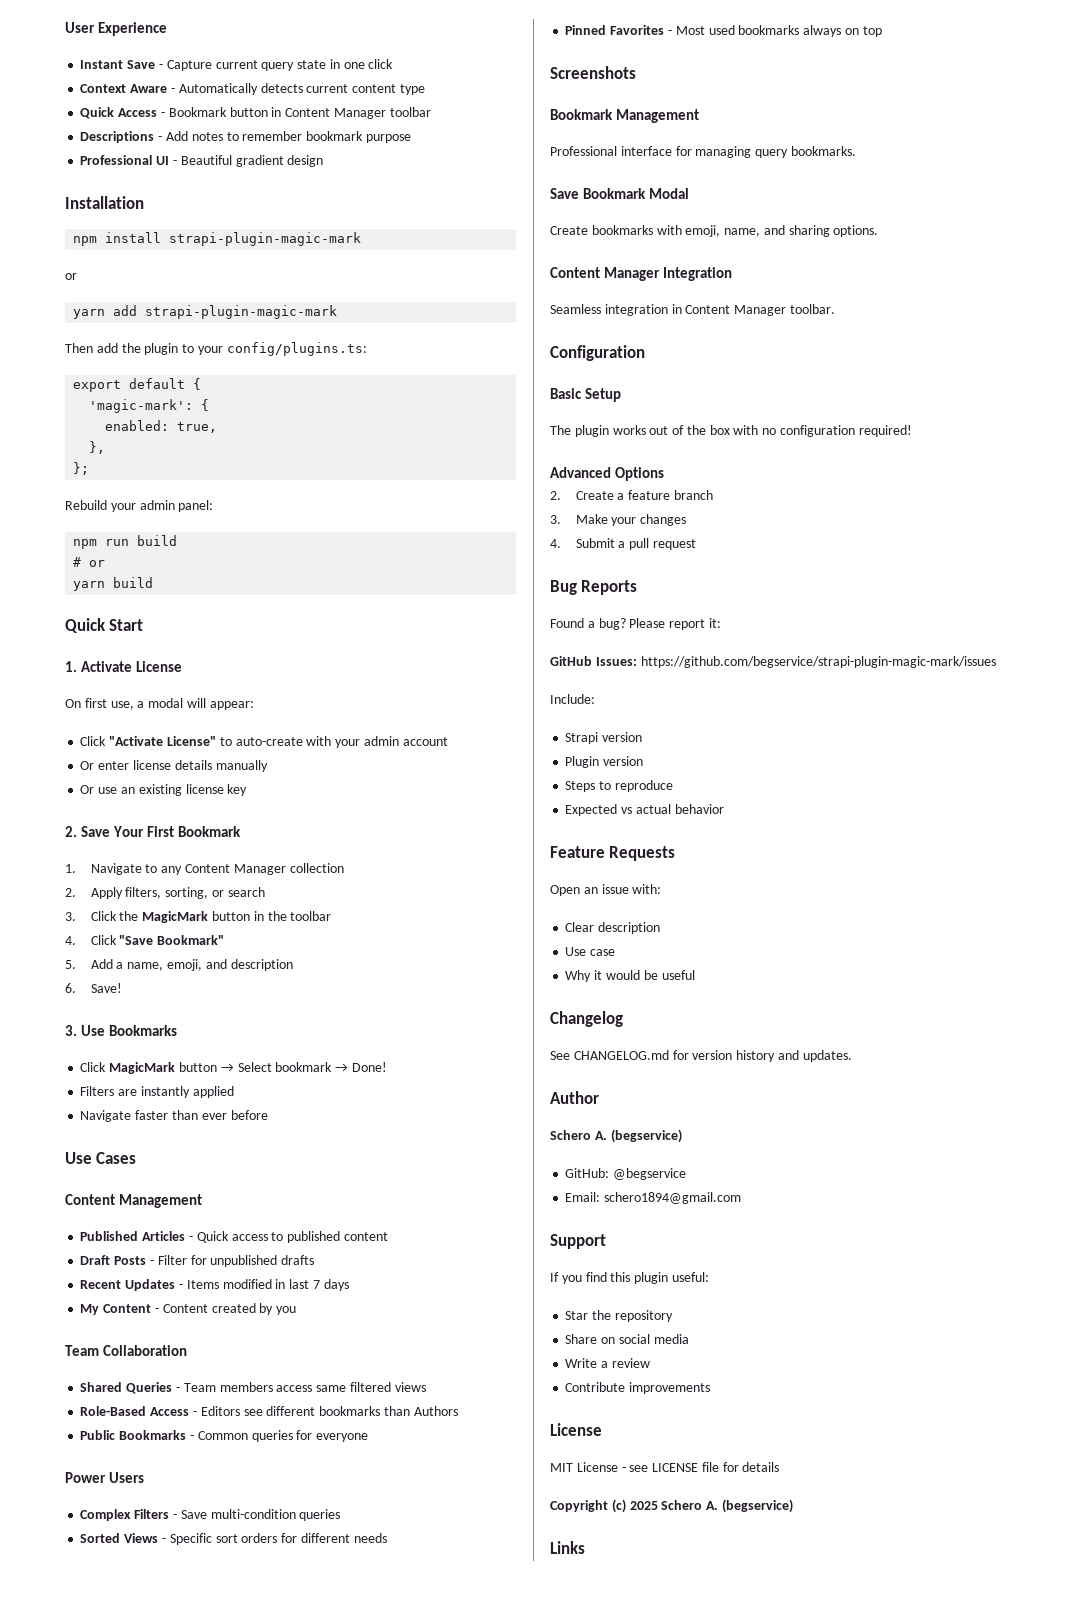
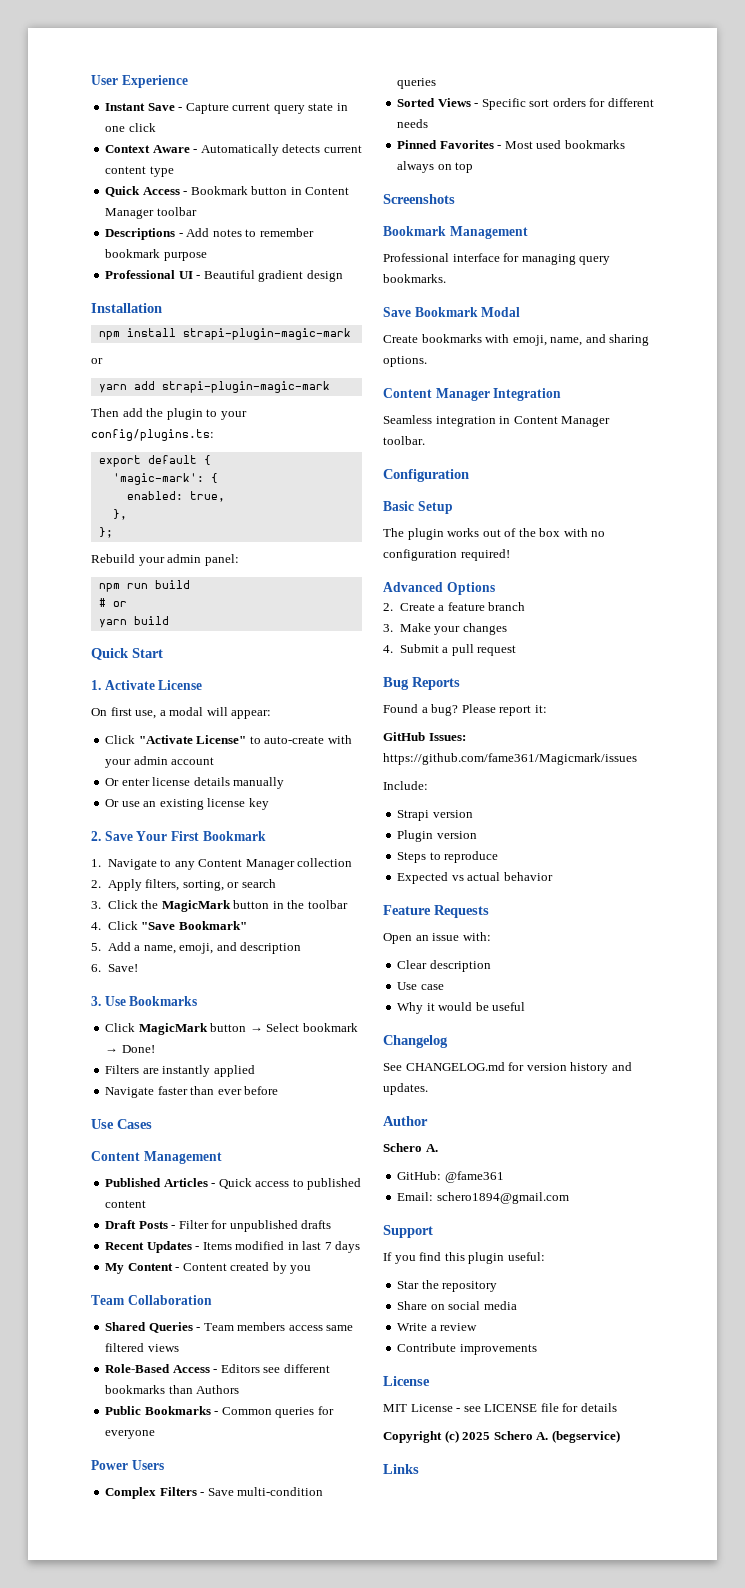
- GitHub Issues: https://github.com/begservice/strapi-plugin-magic-mark/issues
+ GitHub Issues: https://github.com/fame361/Magicmark/issues
  Author
- Schero A. (begservice)
+ Schero A.
- GitHub: @begservice
+ GitHub: @fame361

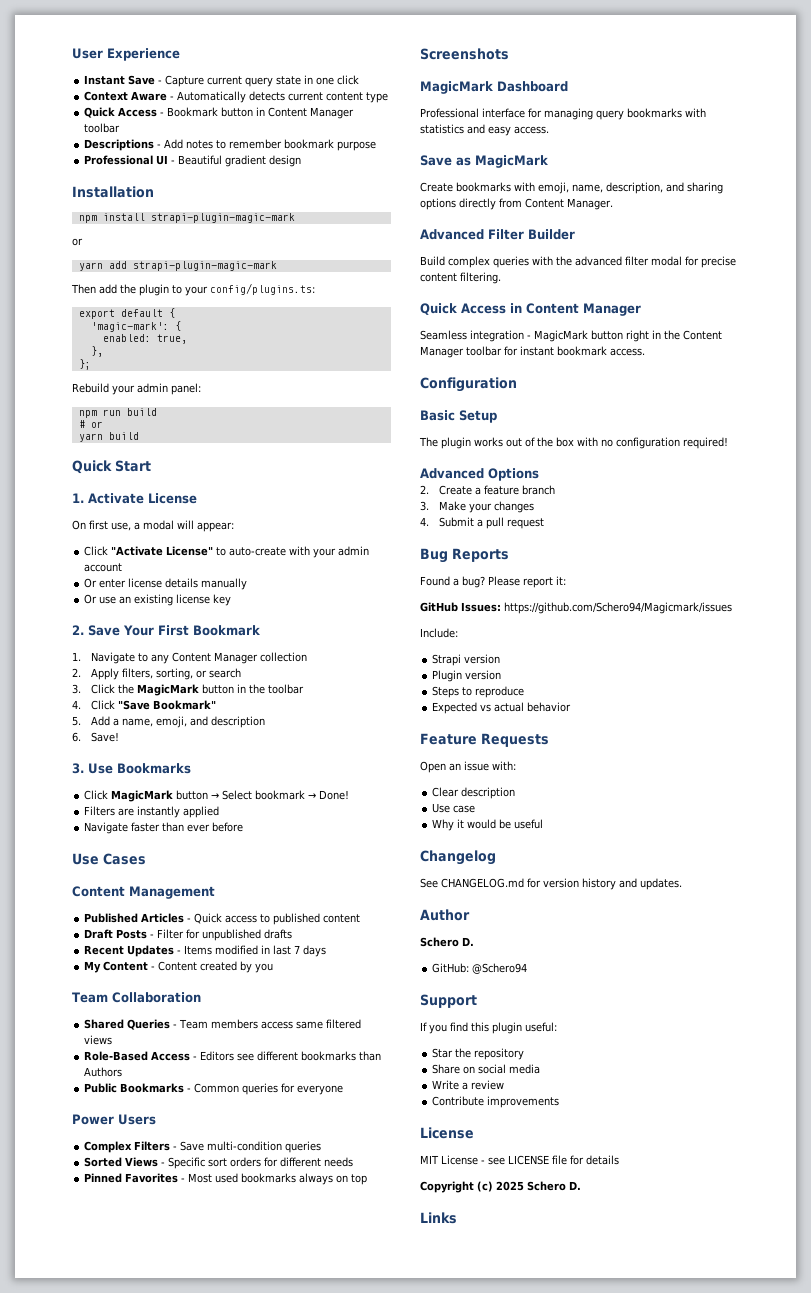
- Bookmark Management
+ MagicMark Dashboard
- Professional interface for managing query bookmarks.
- Save Bookmark Modal
+ Professional interface for managing query bookmarks with statistics and easy access.
+ Save as MagicMark
- Create bookmarks with emoji, name, and sharing options.
- Content Manager Integration
+ Create bookmarks with emoji, name, description, and sharing options directly from Content Manager.
+ Advanced Filter Builder
+ Build complex queries with the advanced filter modal for precise content filtering.
+ Quick Access in Content Manager
- Seamless integration in Content Manager toolbar.
+ Seamless integration - MagicMark button right in the Content Manager toolbar for instant bookmark access.
- GitHub Issues: https://github.com/fame361/Magicmark/issues
+ GitHub Issues: https://github.com/Schero94/Magicmark/issues
  Author
- Schero A.
+ Schero D.
- GitHub: @fame361
- Email: schero1894@gmail.com
+ GitHub: @Schero94
- Copyright (c) 2025 Schero A. (begservice)
+ Copyright (c) 2025 Schero D.

